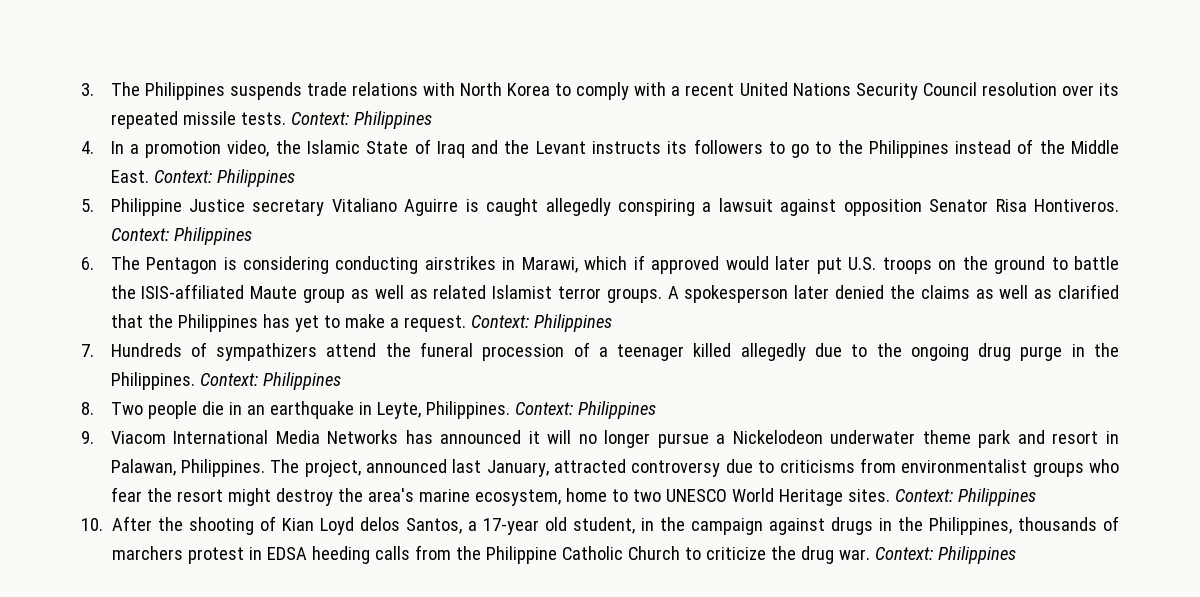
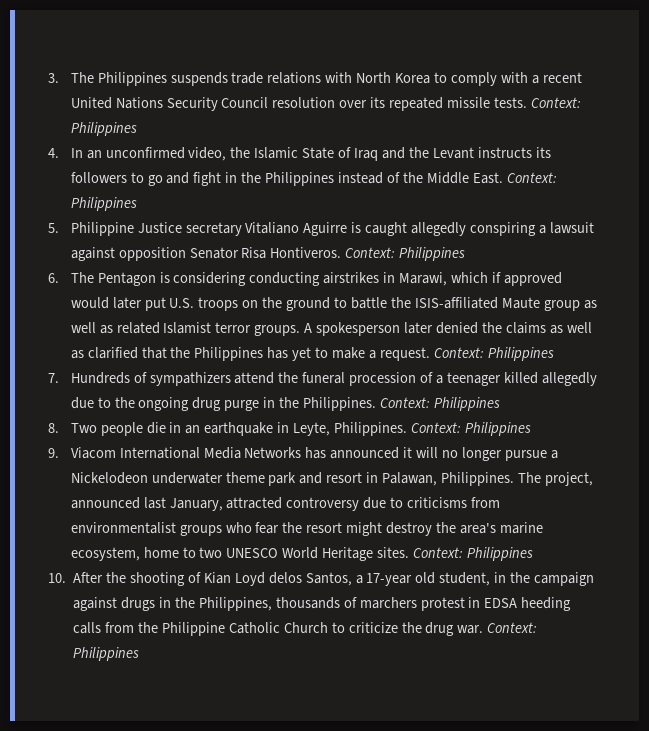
- 4. In a promotion video, the Islamic State of Iraq and the Levant instructs its followers to go to the Philippines instead of the Middle East.
+ 4. In an unconfirmed video, the Islamic State of Iraq and the Levant instructs its followers to go and fight in the Philippines instead of the Middle East.

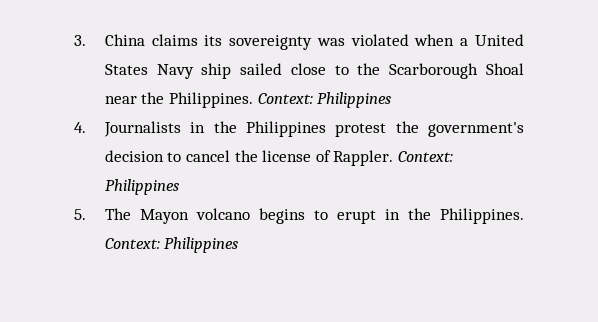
- 3. The Philippines suspends trade relations with North Korea to comply with a recent United Nations Security Council resolution over its repeated missile tests. Context: Philippines
- 4. In an unconfirmed video, the Islamic State of Iraq and the Levant instructs its followers to go and fight in the Philippines instead of the Middle East. Context: Philippines
- 5. Philippine Justice secretary Vitaliano Aguirre is caught allegedly conspiring a lawsuit against opposition Senator Risa Hontiveros. Context: Philippines
- 6. The Pentagon is considering conducting airstrikes in Marawi, which if approved would later put U.S. troops on the ground to battle the ISIS-affiliated Maute group as well as related Islamist terror groups. A spokesperson later denied the claims as well as clarified that the Philippines has yet to make a request. Context: Philippines
- 7. Hundreds of sympathizers attend the funeral procession of a teenager killed allegedly due to the ongoing drug purge in the Philippines. Context: Philippines
- 8. Two people die in an earthquake in Leyte, Philippines. Context: Philippines
- 9. Viacom International Media Networks has announced it will no longer pursue a Nickelodeon underwater theme park and resort in Palawan, Philippines. The project, announced last January, attracted controversy due to criticisms from environmentalist groups who fear the resort might destroy the area's marine ecosystem, home to two UNESCO World Heritage sites. Context: Philippines
- 10. After the shooting of Kian Loyd delos Santos, a 17-year old student, in the campaign against drugs in the Philippines, thousands of marchers protest in EDSA heeding calls from the Philippine Catholic Church to criticize the drug war.
+ 3. China claims its sovereignty was violated when a United States Navy ship sailed close to the Scarborough Shoal near the Philippines. Context: Philippines
+ 4. Journalists in the Philippines protest the government's decision to cancel the license of Rappler. Context: Philippines
+ 5. The Mayon volcano begins to erupt in the Philippines.

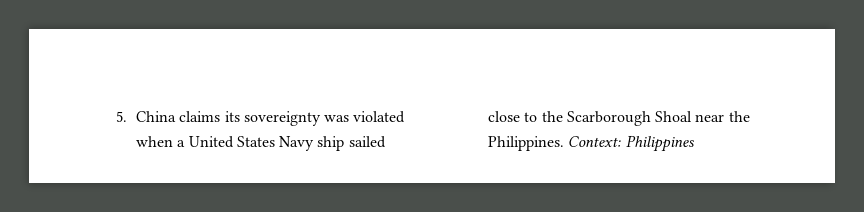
- 3. China claims its sovereignty was violated when a United States Navy ship sailed close to the Scarborough Shoal near the Philippines.
+ 5. China claims its sovereignty was violated when a United States Navy ship sailed close to the Scarborough Shoal near the Philippines.
- 4. Journalists in the Philippines protest the government's decision to cancel the license of Rappler. Context: Philippines
- 5. The Mayon volcano begins to erupt in the Philippines. Context: Philippines

